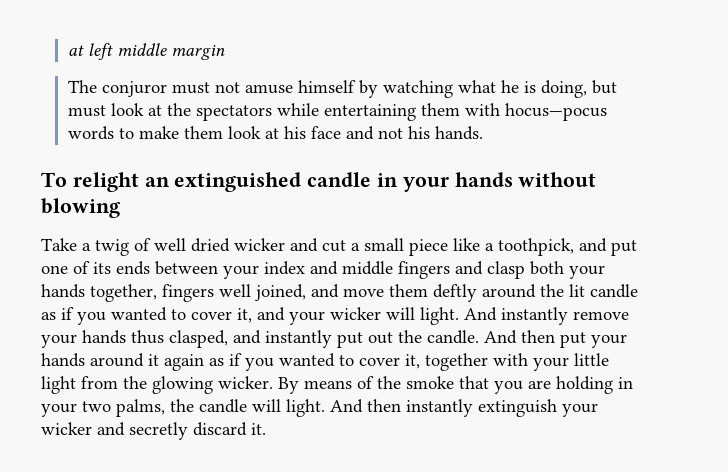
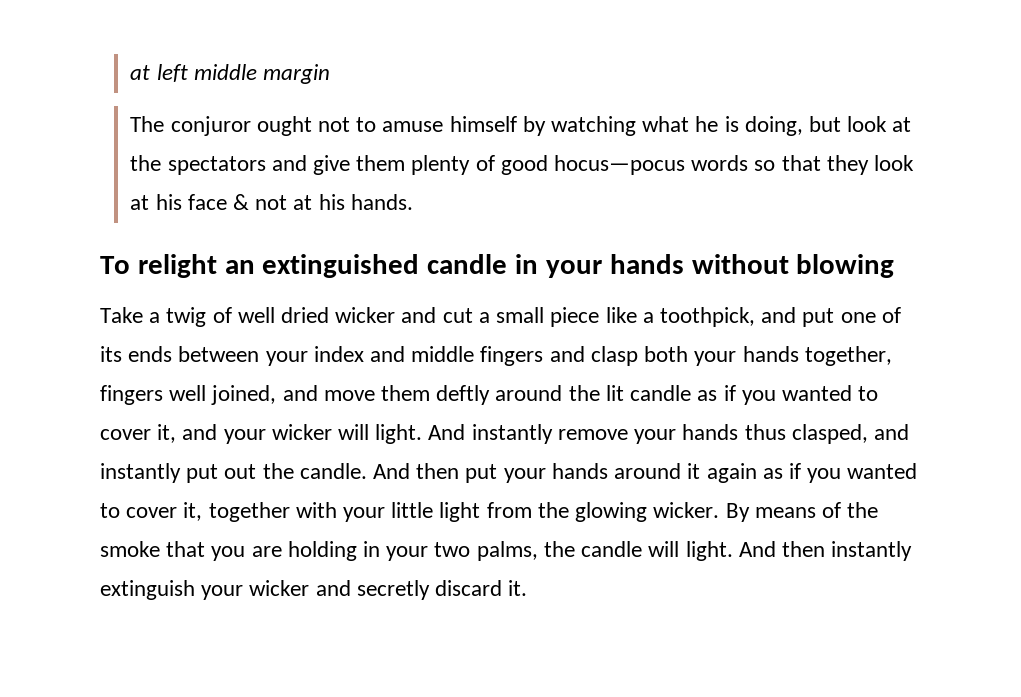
- The conjuror must not amuse himself by watching what he is doing, but must look at the spectators while entertaining them with hocus—pocus words to make them look at his face and not his hands.
+ The conjuror ought not to amuse himself by watching what he is doing, but look at the spectators and give them plenty of good hocus—pocus words so that they look at his face & not at his hands.

